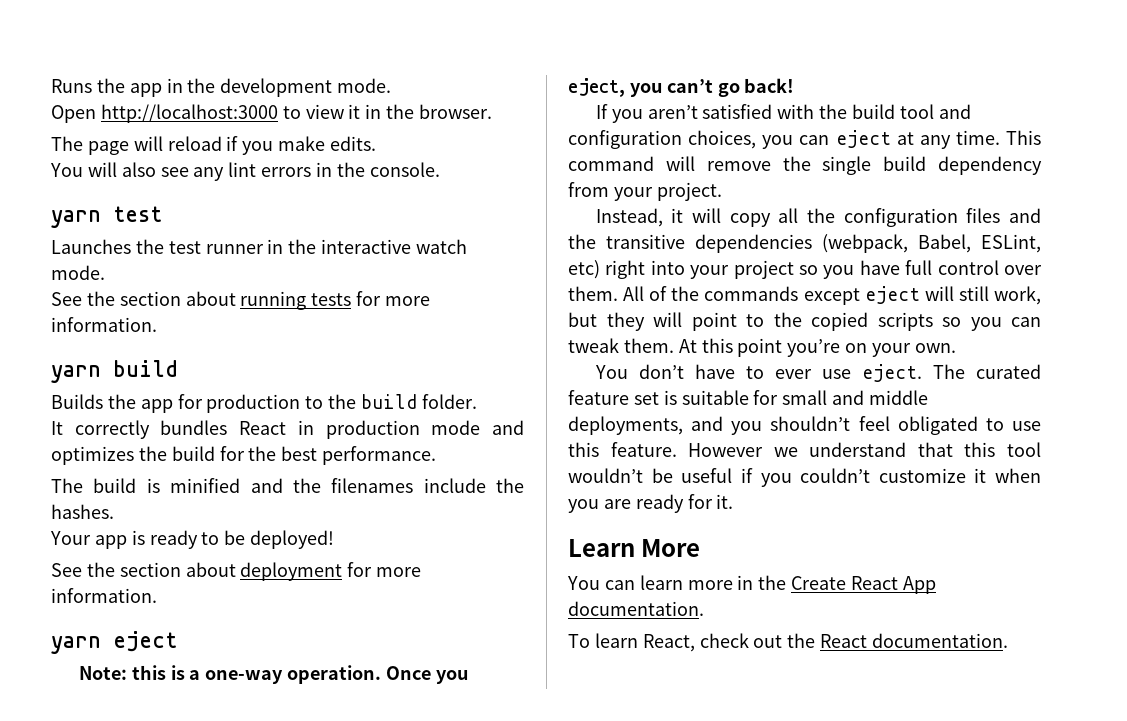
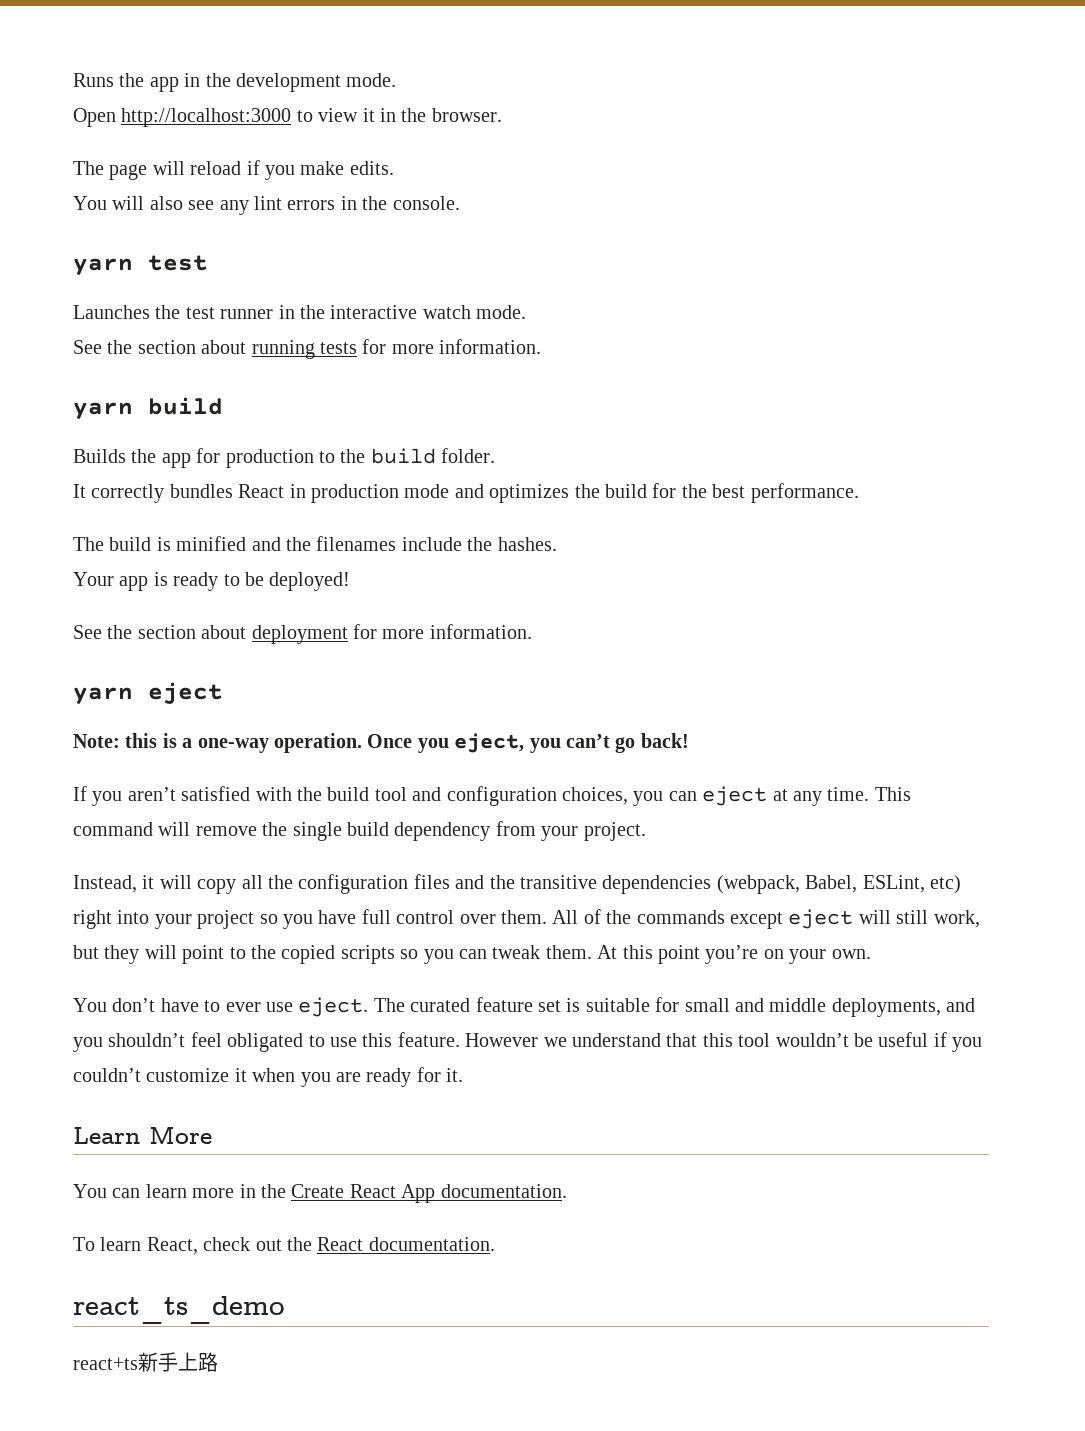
+ react_ts_demo
+ react+ts新手上路

